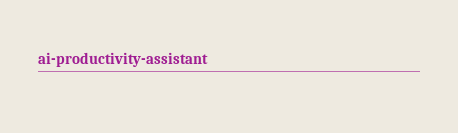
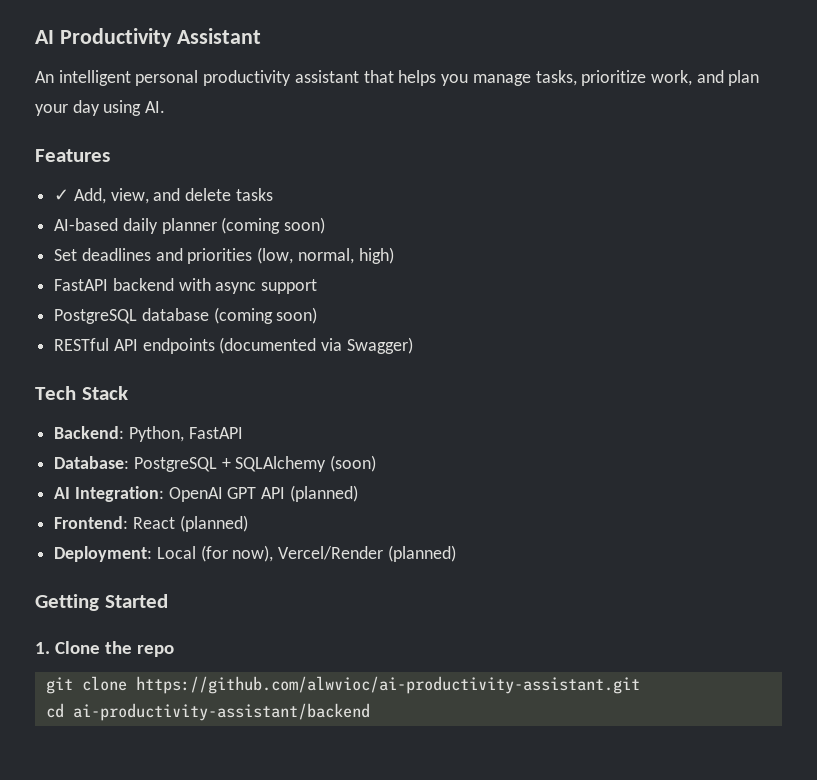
- ai-productivity-assistant
+ AI Productivity Assistant
+ An intelligent personal productivity assistant that helps you manage tasks, prioritize work, and plan your day using AI.
+ Features
+ ✓ Add, view, and delete tasks
+ AI-based daily planner (coming soon)
+ Set deadlines and priorities (low, normal, high)
+ FastAPI backend with async support
+ PostgreSQL database (coming soon)
+ RESTful API endpoints (documented via Swagger)
+ Tech Stack
+ Backend: Python, FastAPI
+ Database: PostgreSQL + SQLAlchemy (soon)
+ AI Integration: OpenAI GPT API (planned)
+ Frontend: React (planned)
+ Deployment: Local (for now), Vercel/Render (planned)
+ Getting Started
+ 1. Clone the repo
+ git clone https://github.com/alwvioc/ai-productivity-assistant.git
+ cd ai-productivity-assistant/backend

